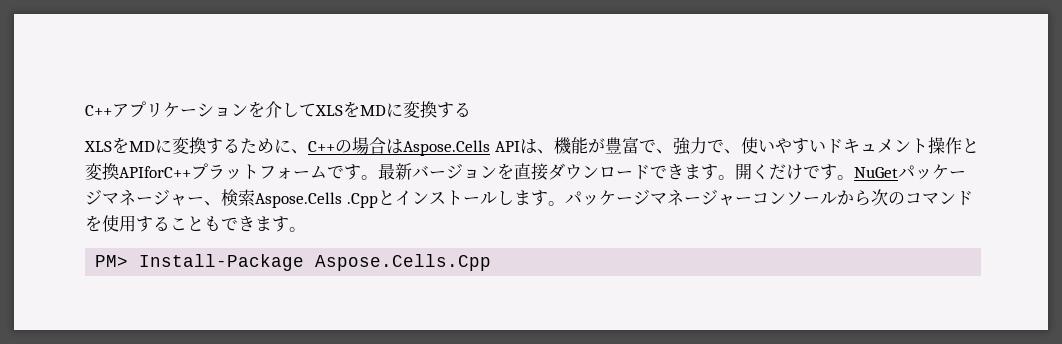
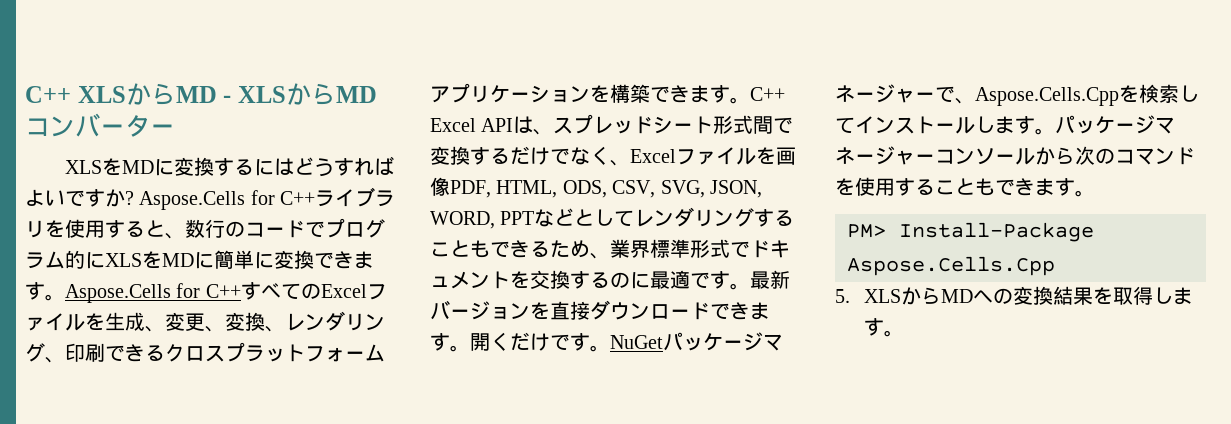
- C++アプリケーションを介してXLSをMDに変換する
- XLSをMDに変換するために、C++の場合はAspose.Cells APIは、機能が豊富で、強力で、使いやすいドキュメント操作と変換APIforC++プラットフォームです。
+ C++ XLSからMD - XLSからMDコンバーター
+ XLSをMDに変換するにはどうすればよいですか? Aspose.Cells for C++ライブラリを使用すると、数行のコードでプログラム的にXLSをMDに簡単に変換できます。Aspose.Cells for C++すべてのExcelファイルを生成、変更、変換、レンダリング、印刷できるクロスプラットフォームアプリケーションを構築できます。C++ Excel APIは、スプレッドシート形式間で変換するだけでなく、Excelファイルを画像PDF, HTML, ODS, CSV, SVG, JSON, WORD, PPTなどとしてレンダリングすることもできるため、業界標準形式でドキュメントを交換するのに最適です。
- NuGetパッケージマネージャー、検索Aspose.Cells .Cppとインストールします。
+ NuGetパッケージマネージャーで、Aspose.Cells.Cppを検索してインストールします。
+ 5. XLSからMDへの変換結果を取得します。

